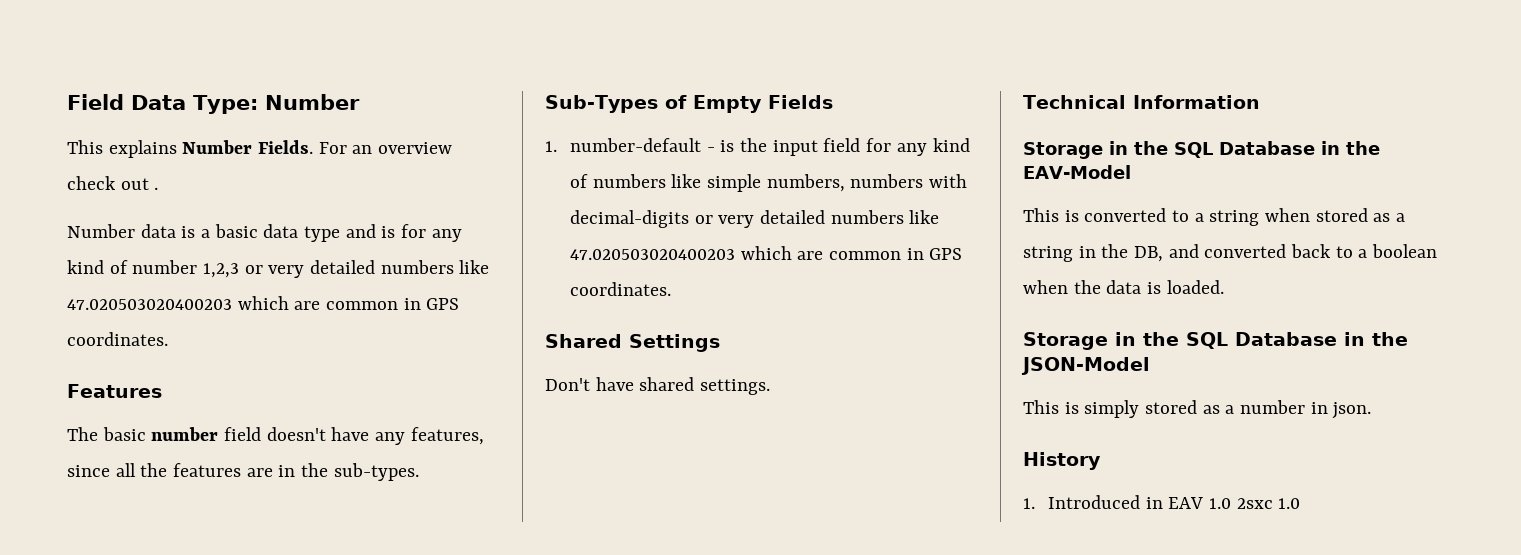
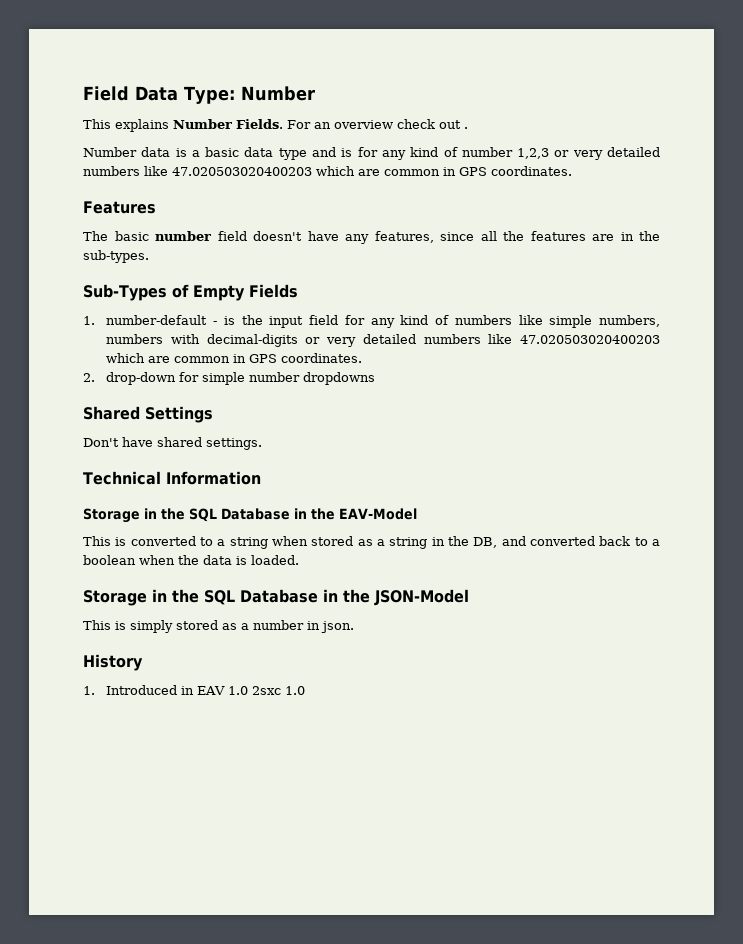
+ 2. drop-down for simple number dropdowns

